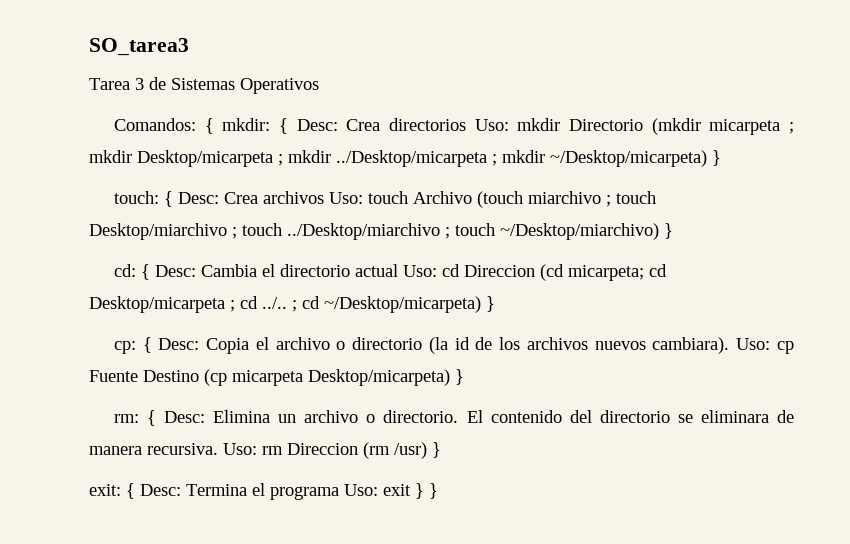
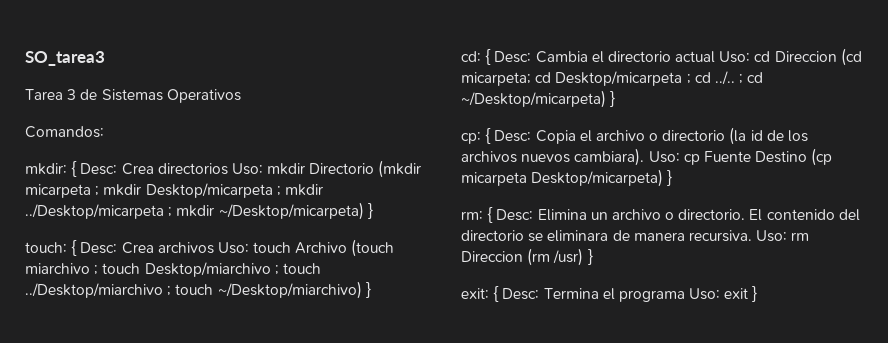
- Comandos: { mkdir: { Desc: Crea directorios Uso: mkdir Directorio (mkdir micarpeta ; mkdir Desktop/micarpeta ; mkdir ../Desktop/micarpeta ; mkdir ~/Desktop/micarpeta) }
+ Comandos:
+ mkdir: { Desc: Crea directorios Uso: mkdir Directorio (mkdir micarpeta ; mkdir Desktop/micarpeta ; mkdir ../Desktop/micarpeta ; mkdir ~/Desktop/micarpeta) }
- exit: { Desc: Termina el programa Uso: exit } }
+ exit: { Desc: Termina el programa Uso: exit }

